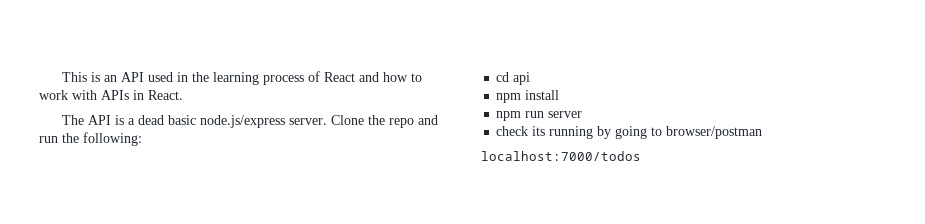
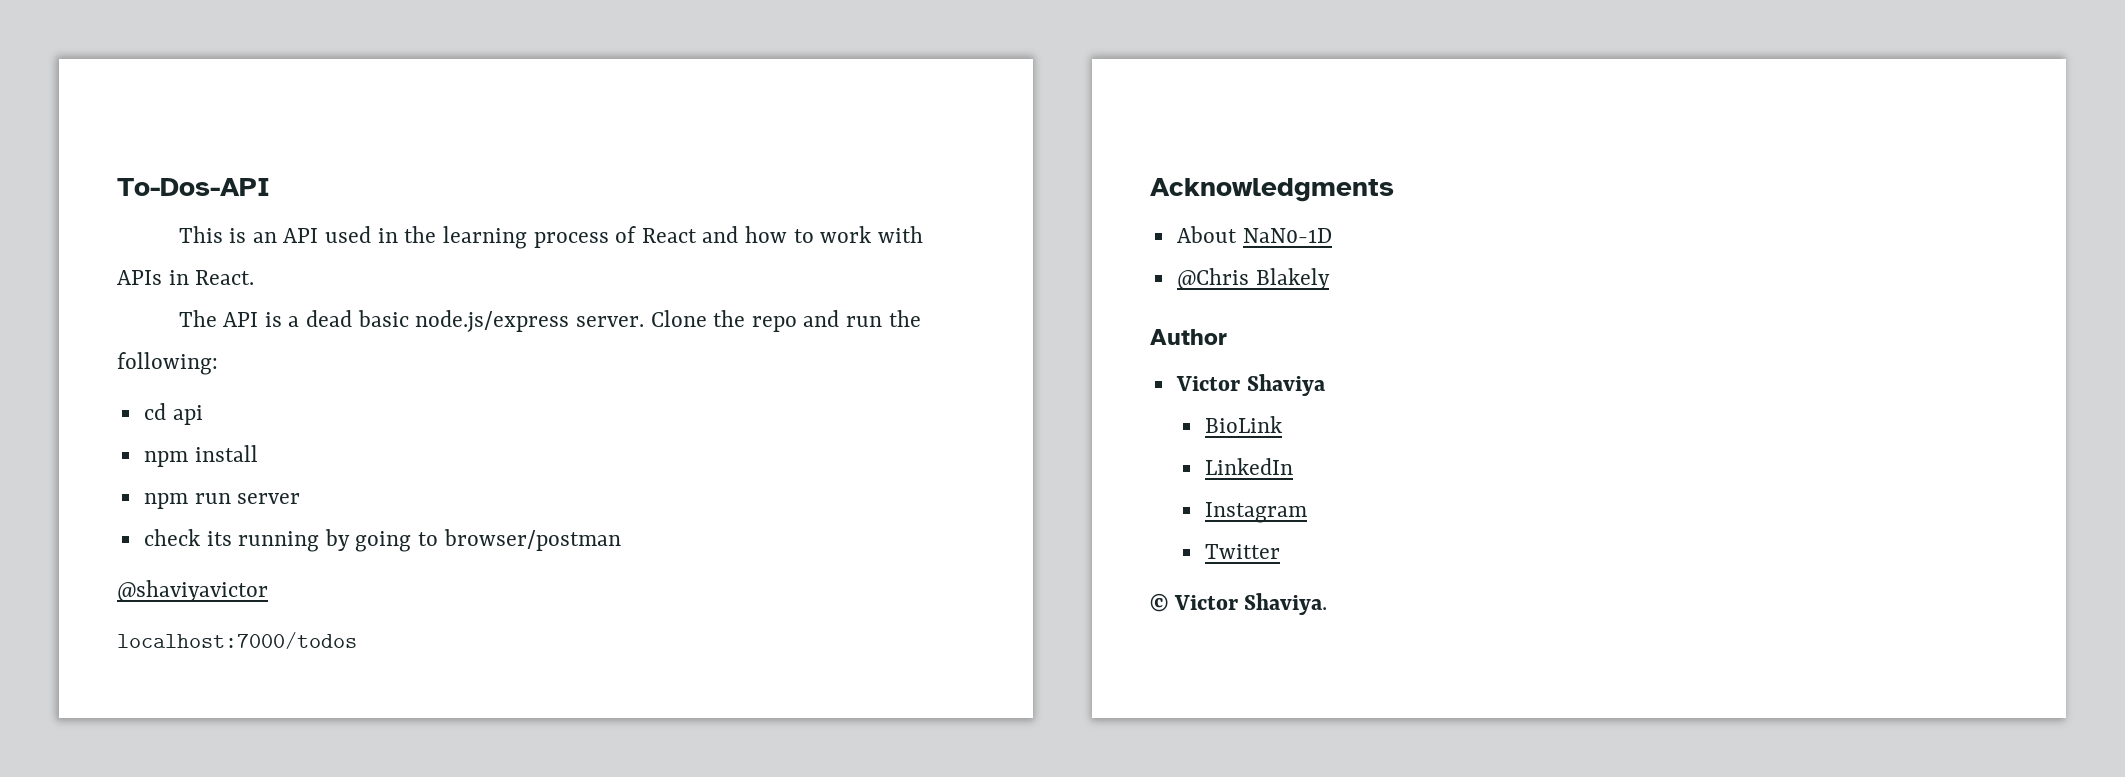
+ To-Dos-API
+ @shaviyavictor
+ Acknowledgments
+ About NaN0-1D
+ @Chris Blakely
+ Author
+ Victor Shaviya
+ BioLink
+ LinkedIn
+ Instagram
+ Twitter
+ © Victor Shaviya.

